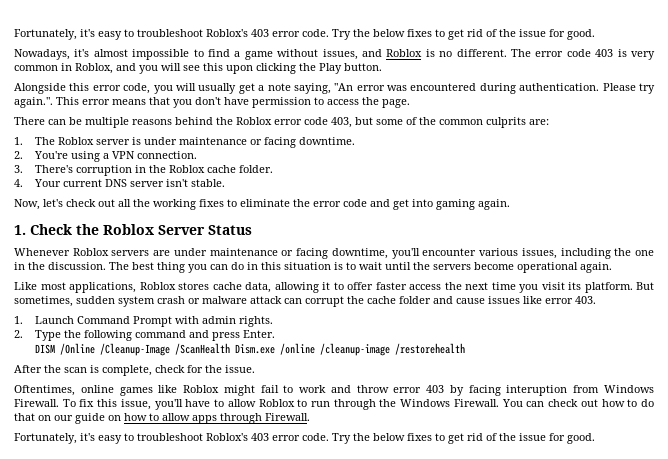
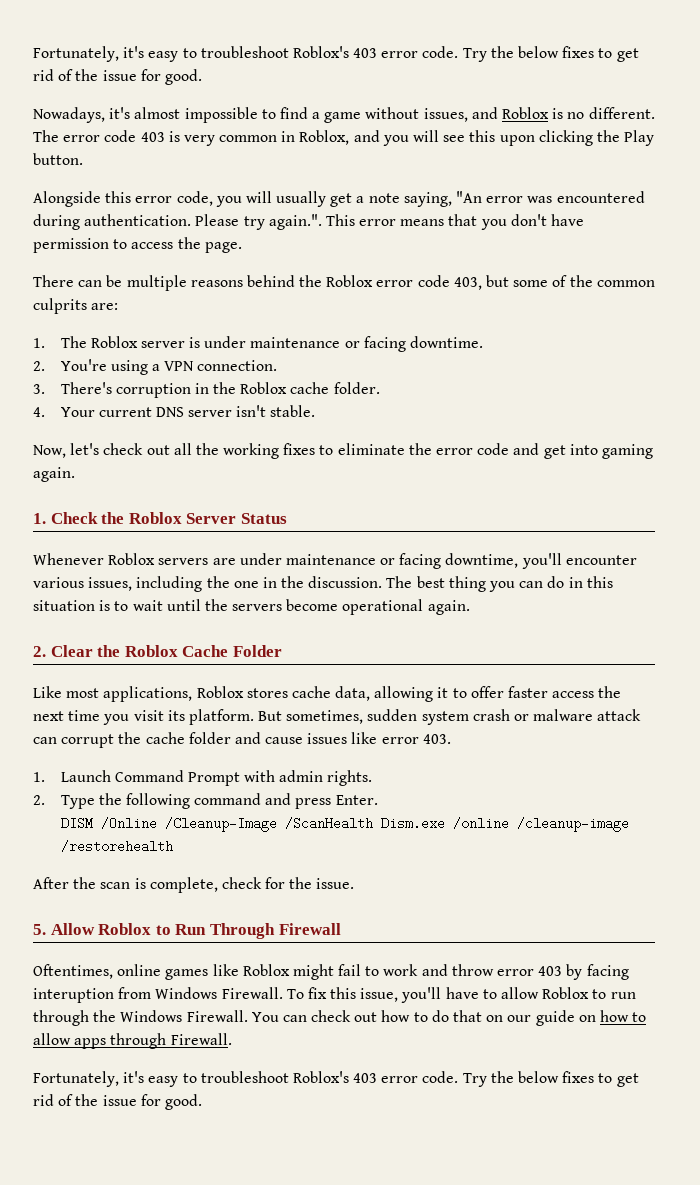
+ 2. Clear the Roblox Cache Folder
+ 5. Allow Roblox to Run Through Firewall

